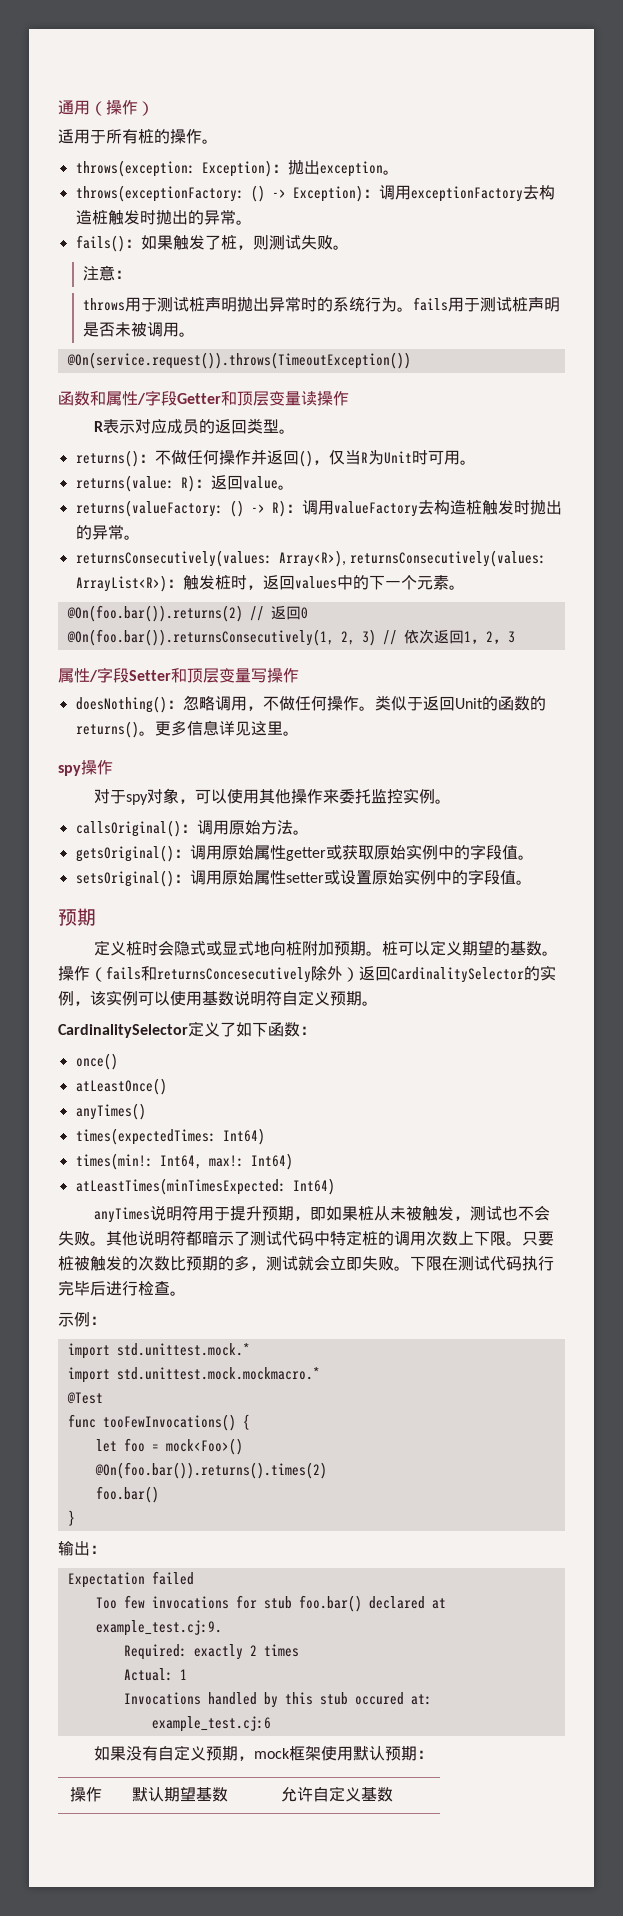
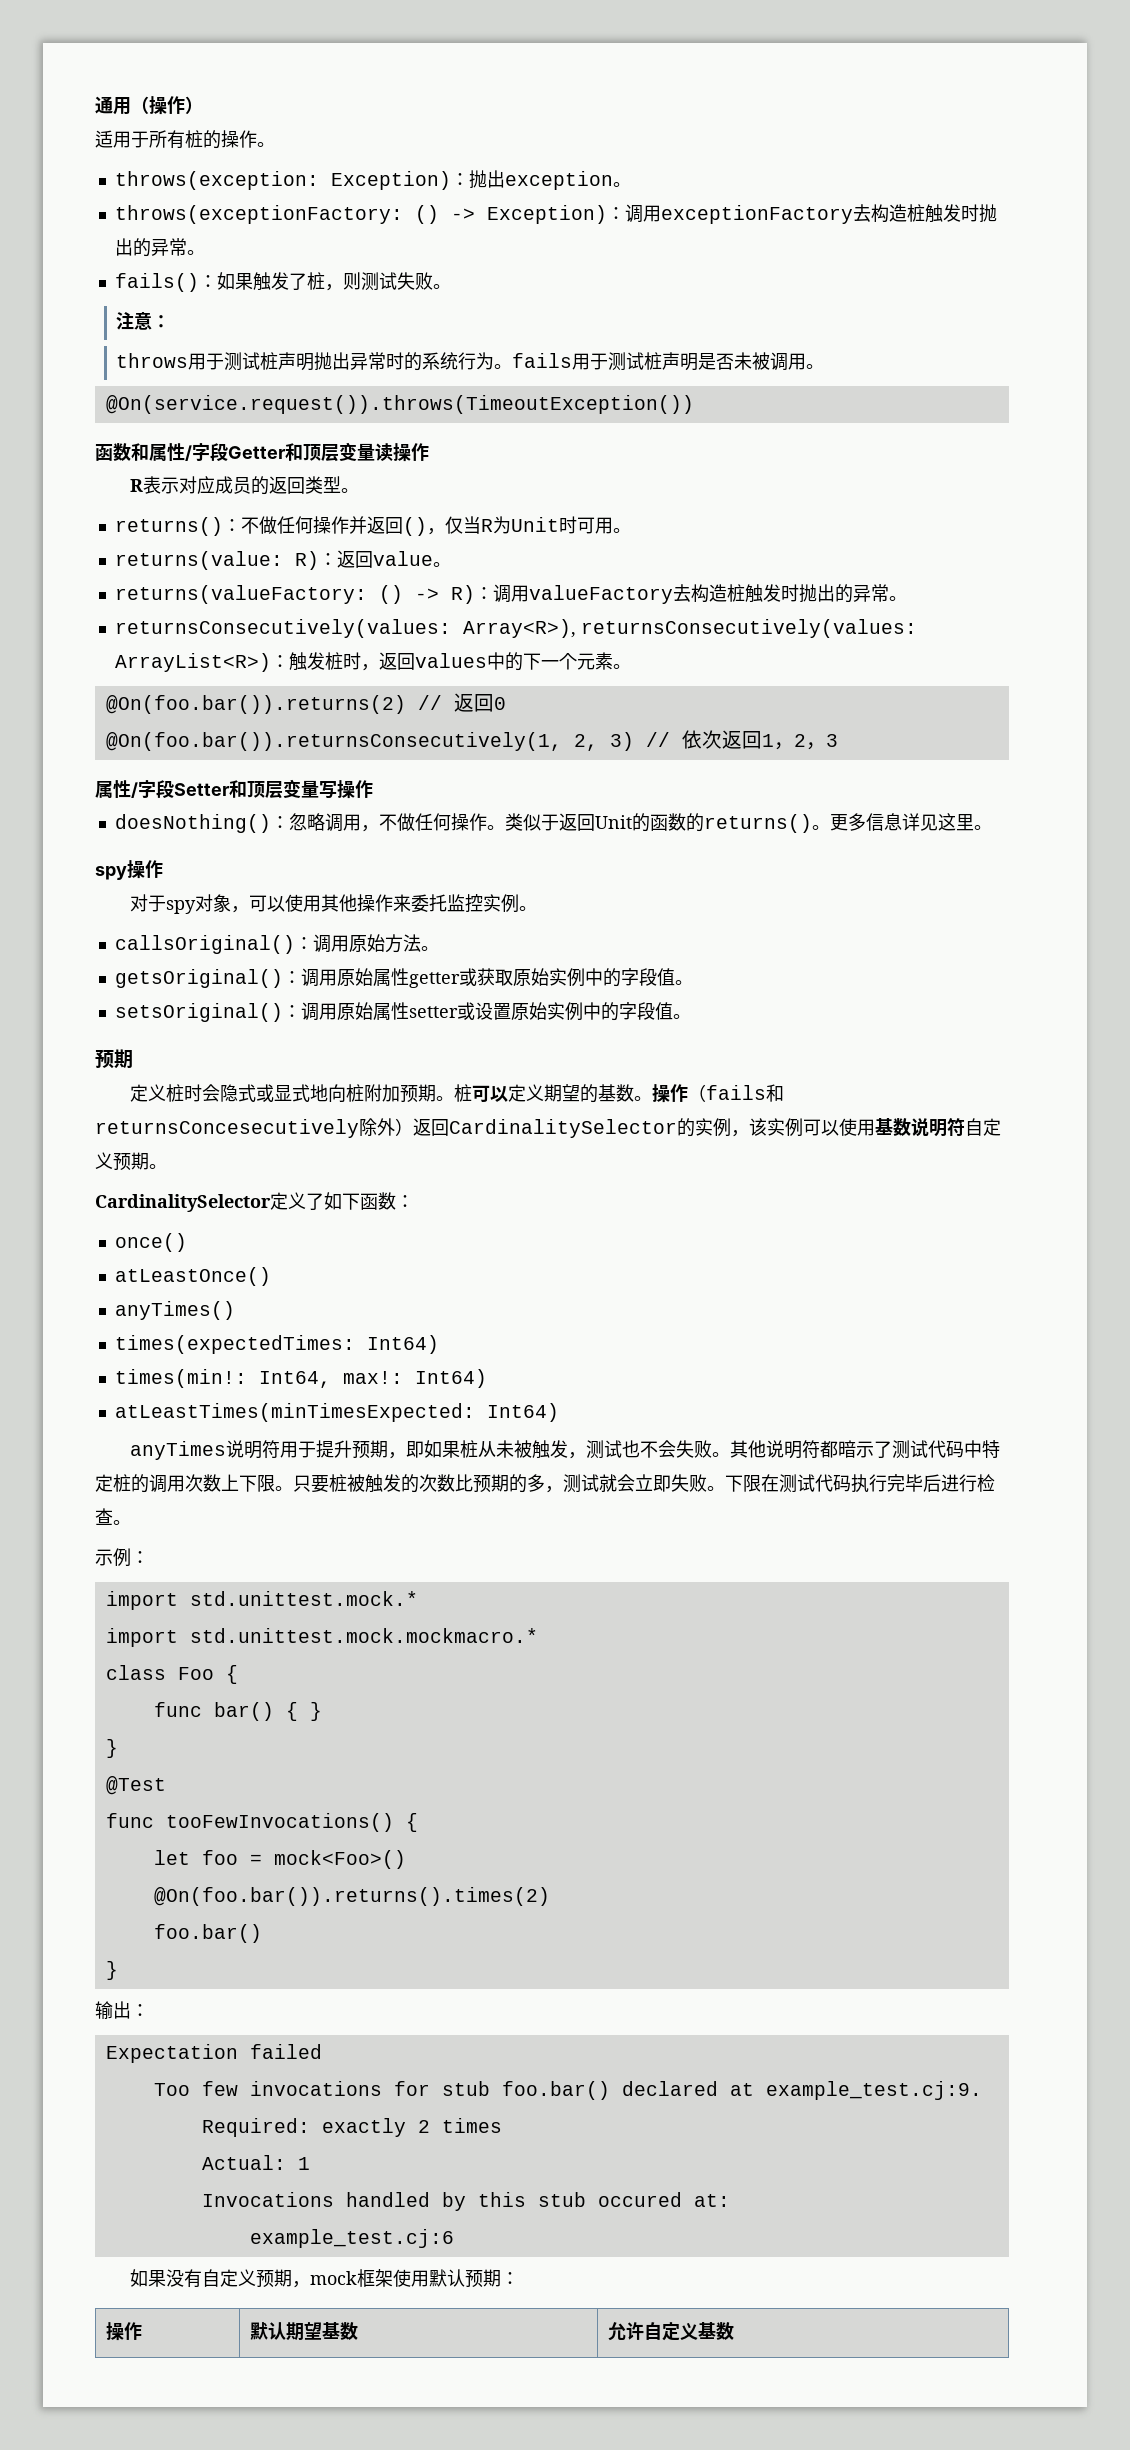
+ class Foo {
+ func bar() { }
+ }

